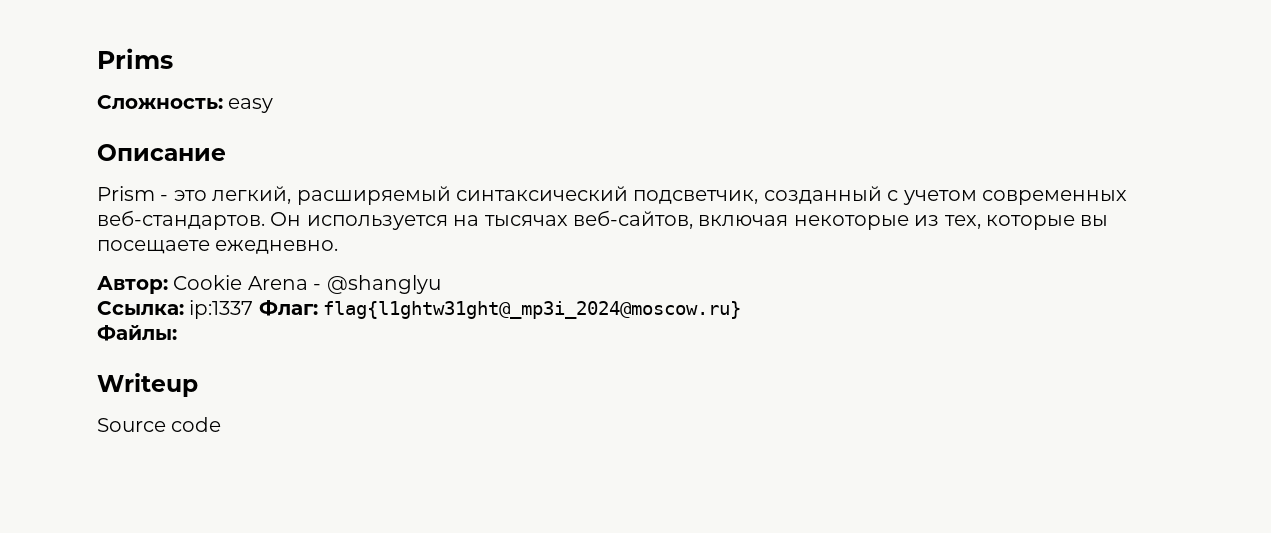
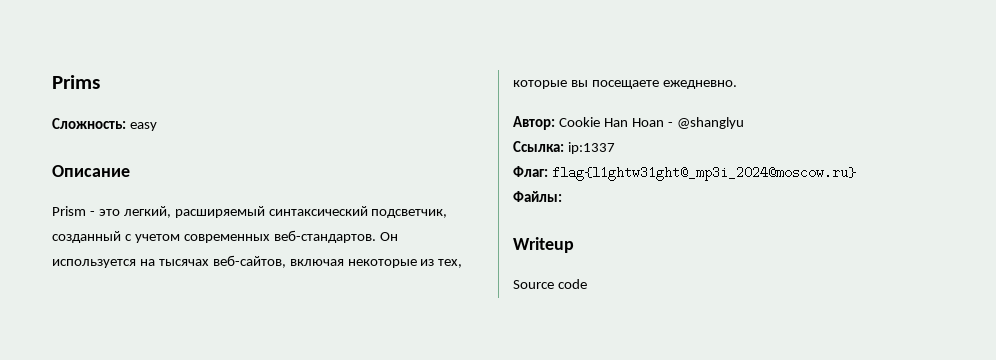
- Автор: Cookie Arena - @shanglyu
+ Автор: Cookie Han Hoan - @shanglyu
- Ссылка: ip:1337 Флаг: flag{l1ghtw31ght@_mp3i_2024@moscow.ru}
+ Ссылка: ip:1337
+ Флаг: flag{l1ghtw31ght@_mp3i_2024@moscow.ru}

